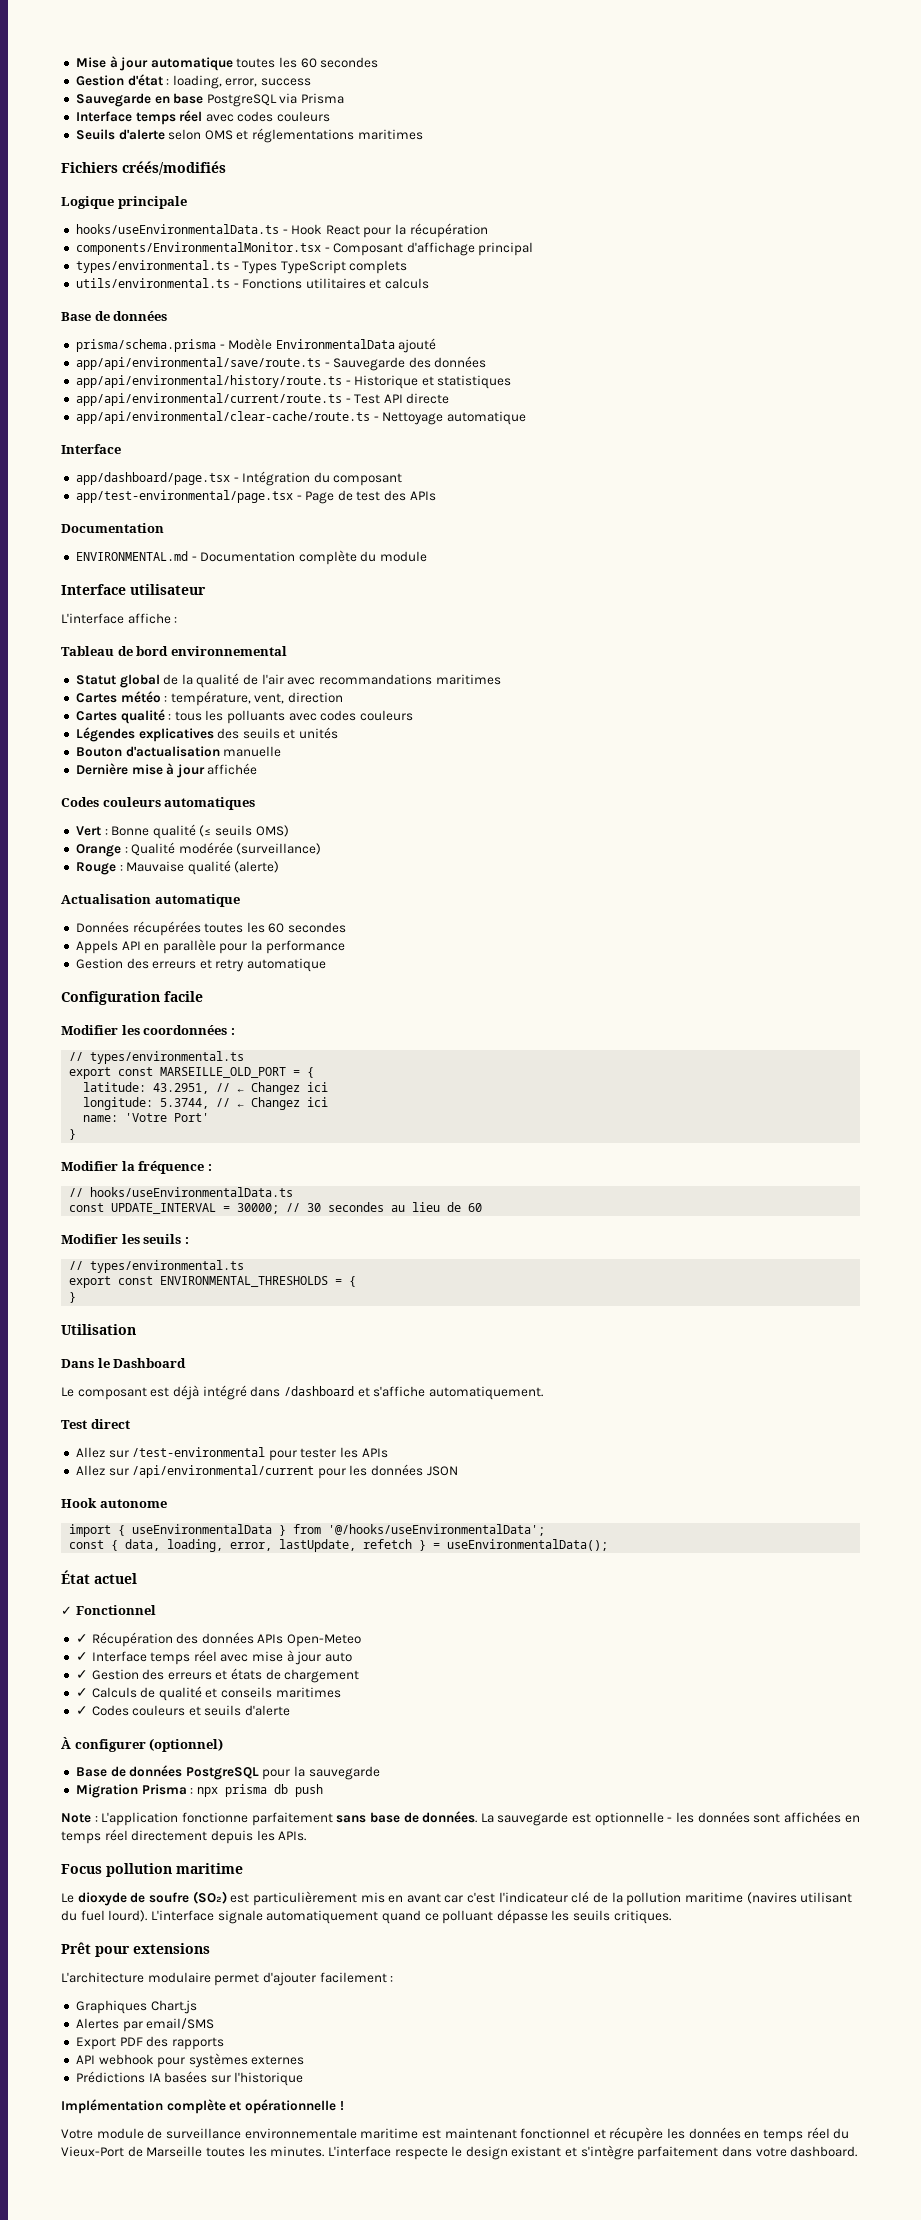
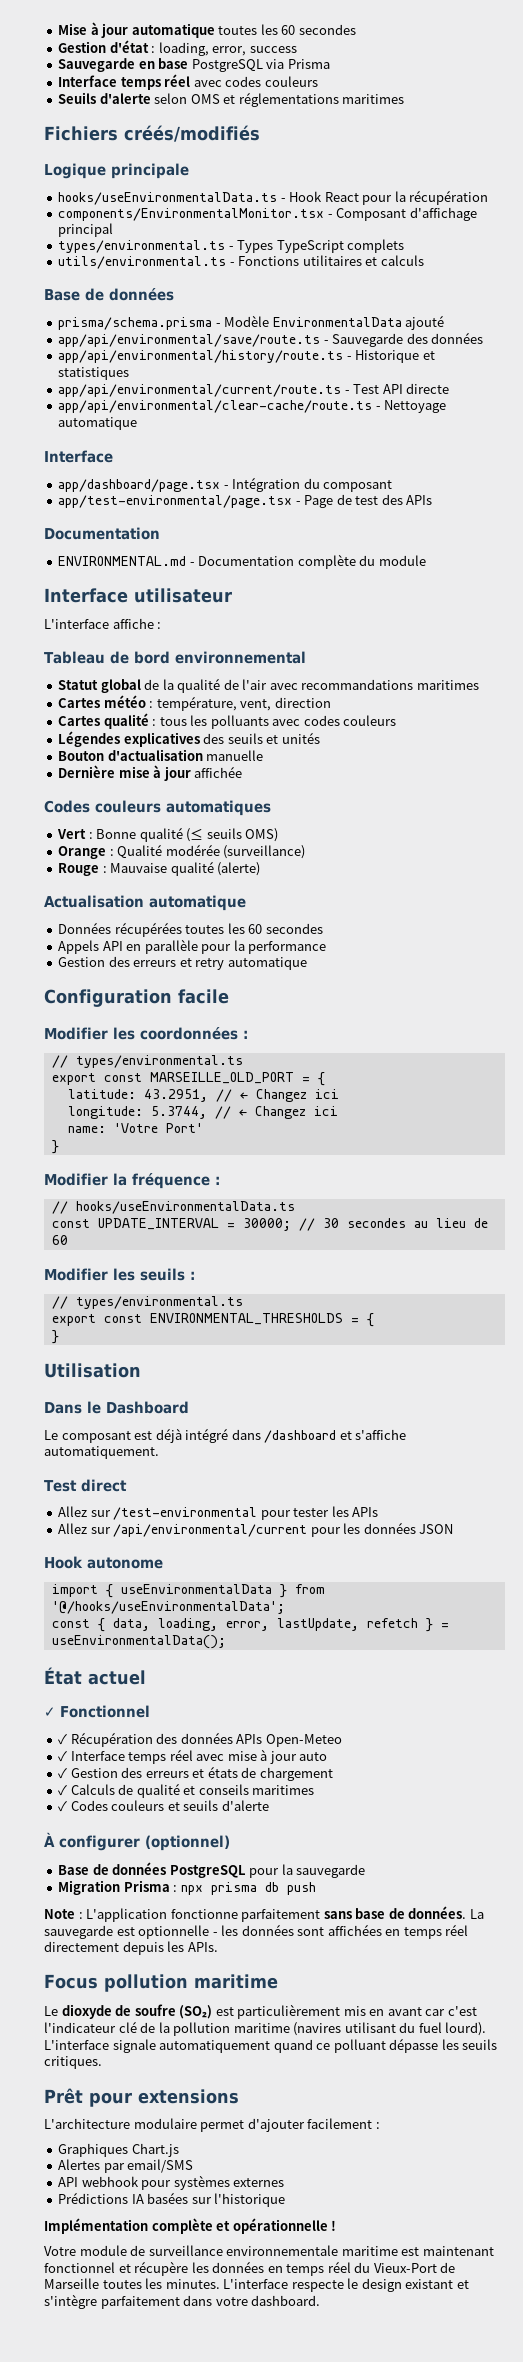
- Export PDF des rapports

